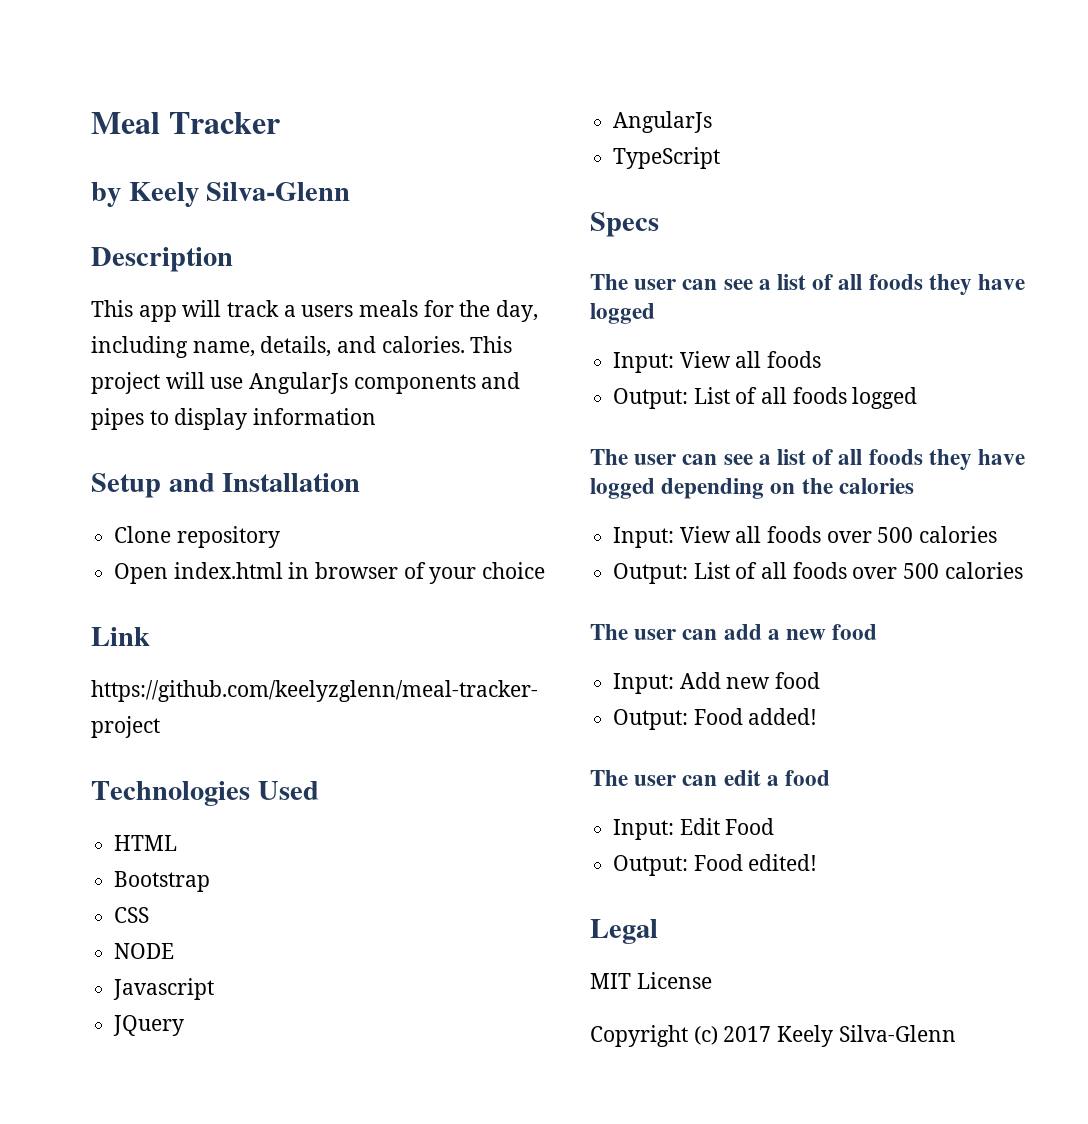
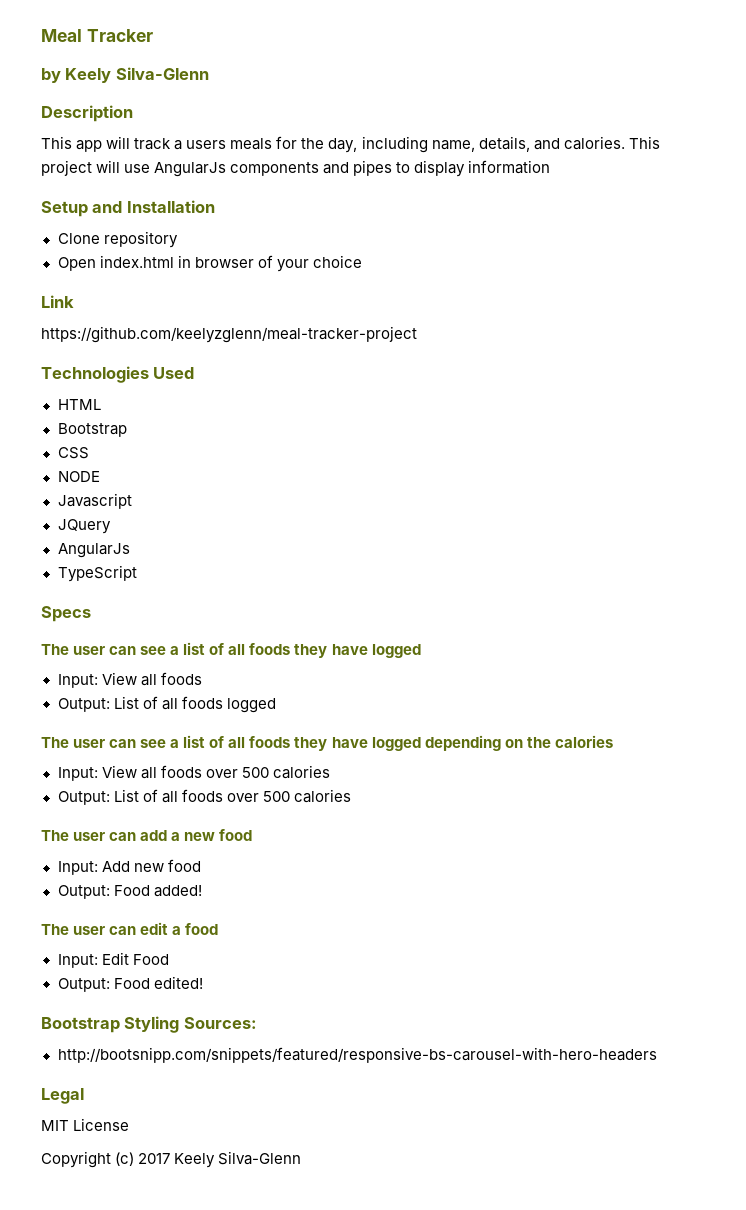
+ Bootstrap Styling Sources:
+ http://bootsnipp.com/snippets/featured/responsive-bs-carousel-with-hero-headers

